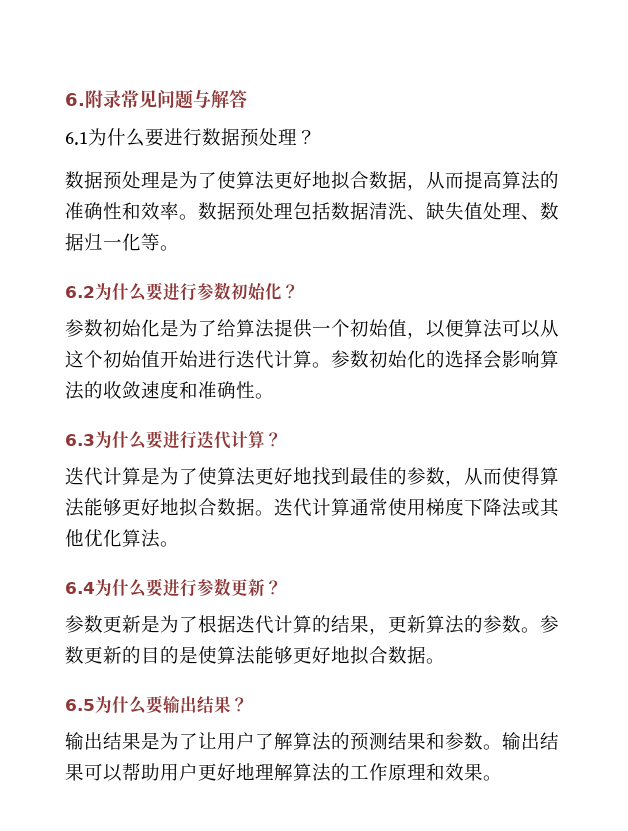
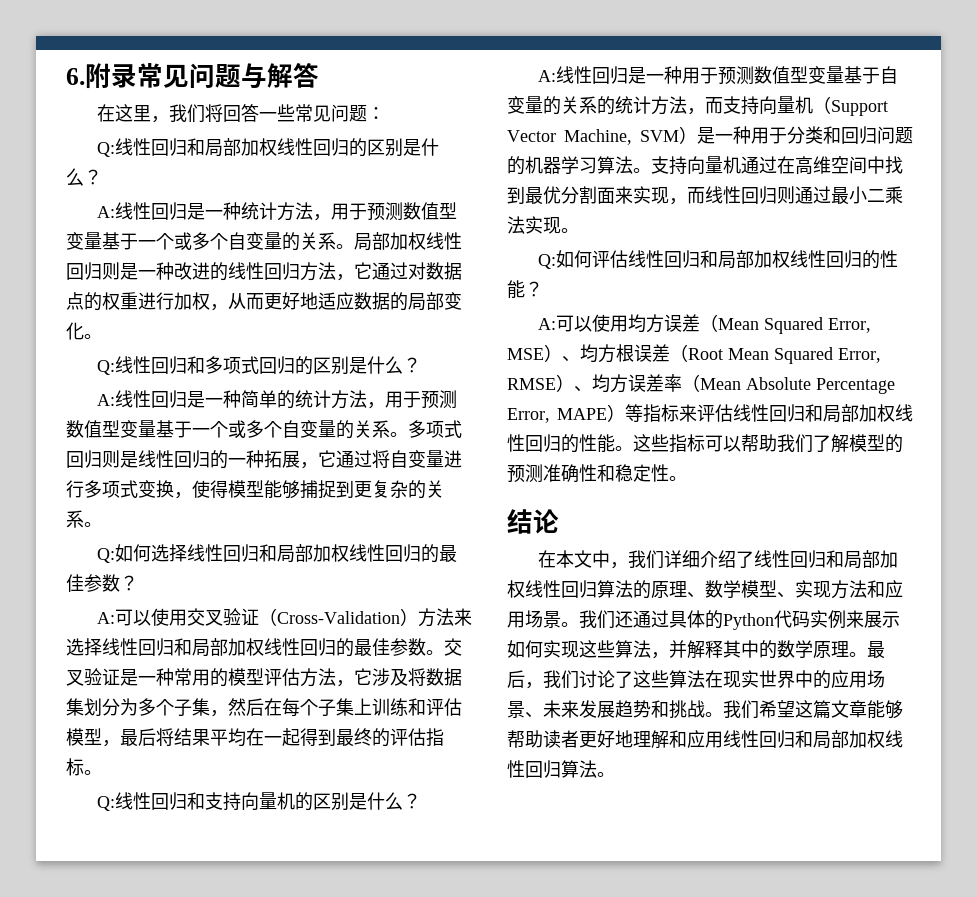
- 6.1为什么要进行数据预处理？
- 数据预处理是为了使算法更好地拟合数据，从而提高算法的准确性和效率。数据预处理包括数据清洗、缺失值处理、数据归一化等。
- 6.2为什么要进行参数初始化？
- 参数初始化是为了给算法提供一个初始值，以便算法可以从这个初始值开始进行迭代计算。参数初始化的选择会影响算法的收敛速度和准确性。
- 6.3为什么要进行迭代计算？
- 迭代计算是为了使算法更好地找到最佳的参数，从而使得算法能够更好地拟合数据。迭代计算通常使用梯度下降法或其他优化算法。
- 6.4为什么要进行参数更新？
- 参数更新是为了根据迭代计算的结果，更新算法的参数。参数更新的目的是使算法能够更好地拟合数据。
- 6.5为什么要输出结果？
- 输出结果是为了让用户了解算法的预测结果和参数。输出结果可以帮助用户更好地理解算法的工作原理和效果。
+ 在这里，我们将回答一些常见问题：
+ Q:线性回归和局部加权线性回归的区别是什么？
+ A:线性回归是一种统计方法，用于预测数值型变量基于一个或多个自变量的关系。局部加权线性回归则是一种改进的线性回归方法，它通过对数据点的权重进行加权，从而更好地适应数据的局部变化。
+ Q:线性回归和多项式回归的区别是什么？
+ A:线性回归是一种简单的统计方法，用于预测数值型变量基于一个或多个自变量的关系。多项式回归则是线性回归的一种拓展，它通过将自变量进行多项式变换，使得模型能够捕捉到更复杂的关系。
+ Q:如何选择线性回归和局部加权线性回归的最佳参数？
+ A:可以使用交叉验证（Cross-Validation）方法来选择线性回归和局部加权线性回归的最佳参数。交叉验证是一种常用的模型评估方法，它涉及将数据集划分为多个子集，然后在每个子集上训练和评估模型，最后将结果平均在一起得到最终的评估指标。
+ Q:线性回归和支持向量机的区别是什么？
+ A:线性回归是一种用于预测数值型变量基于自变量的关系的统计方法，而支持向量机（Support Vector Machine, SVM）是一种用于分类和回归问题的机器学习算法。支持向量机通过在高维空间中找到最优分割面来实现，而线性回归则通过最小二乘法实现。
+ Q:如何评估线性回归和局部加权线性回归的性能？
+ A:可以使用均方误差（Mean Squared Error, MSE）、均方根误差（Root Mean Squared Error, RMSE）、均方误差率（Mean Absolute Percentage Error, MAPE）等指标来评估线性回归和局部加权线性回归的性能。这些指标可以帮助我们了解模型的预测准确性和稳定性。
+ 结论
+ 在本文中，我们详细介绍了线性回归和局部加权线性回归算法的原理、数学模型、实现方法和应用场景。我们还通过具体的Python代码实例来展示如何实现这些算法，并解释其中的数学原理。最后，我们讨论了这些算法在现实世界中的应用场景、未来发展趋势和挑战。我们希望这篇文章能够帮助读者更好地理解和应用线性回归和局部加权线性回归算法。

